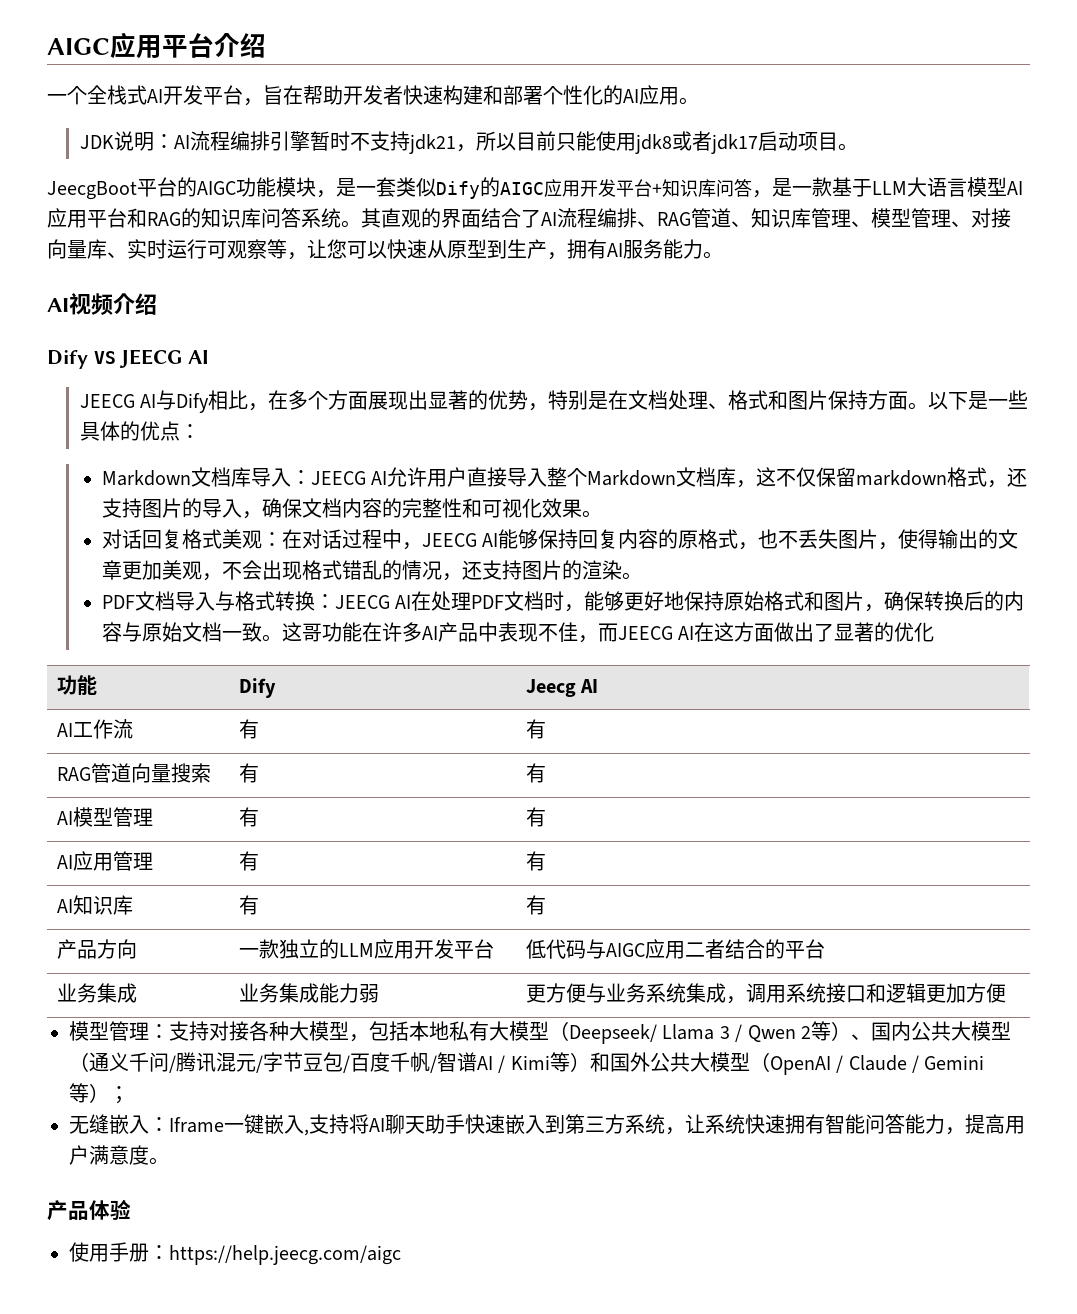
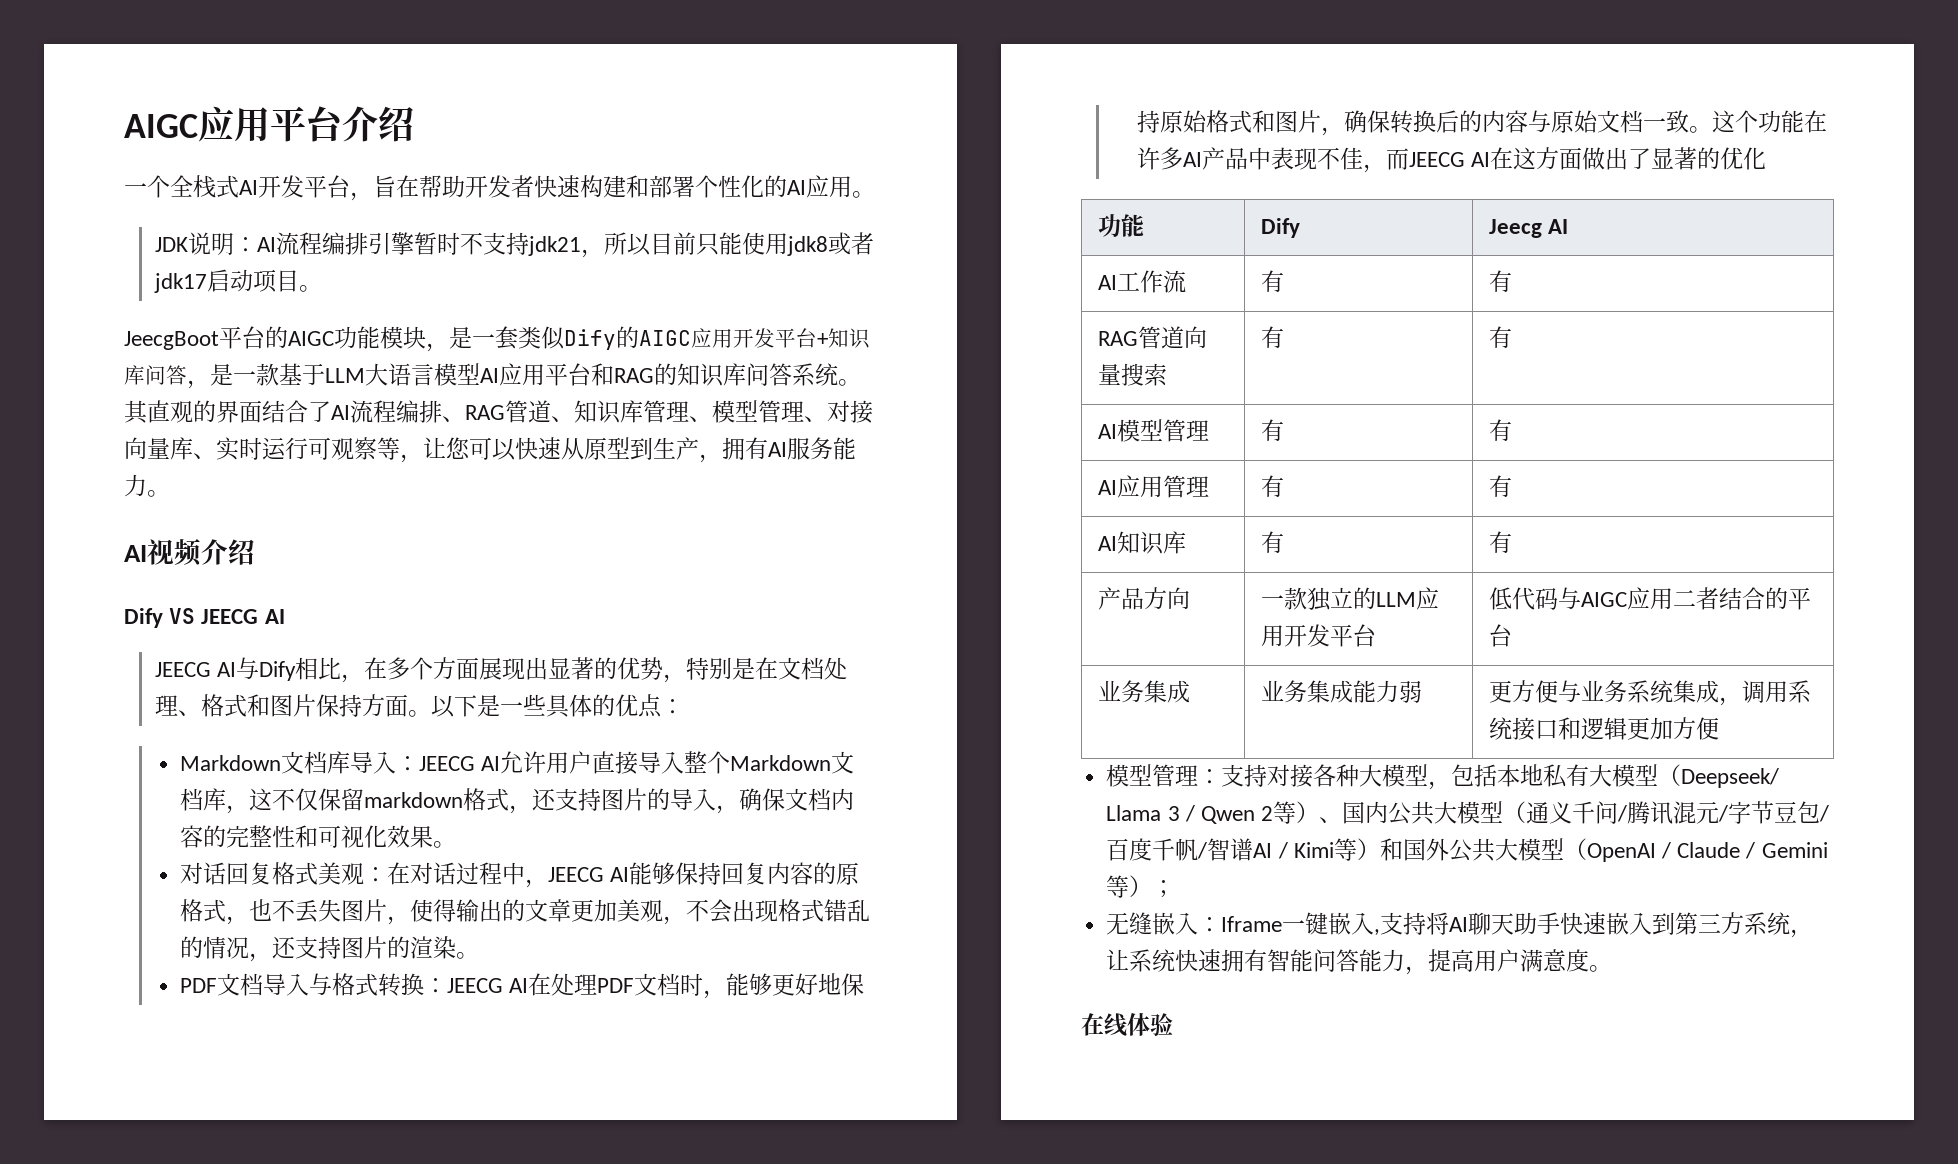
- 这哥功能在许多AI产品中表现不佳，而JEECG AI在这方面做出了显著的优化
+ 这个功能在许多AI产品中表现不佳，而JEECG AI在这方面做出了显著的优化
- 产品体验
+ 在线体验
- 使用手册：https://help.jeecg.com/aigc

